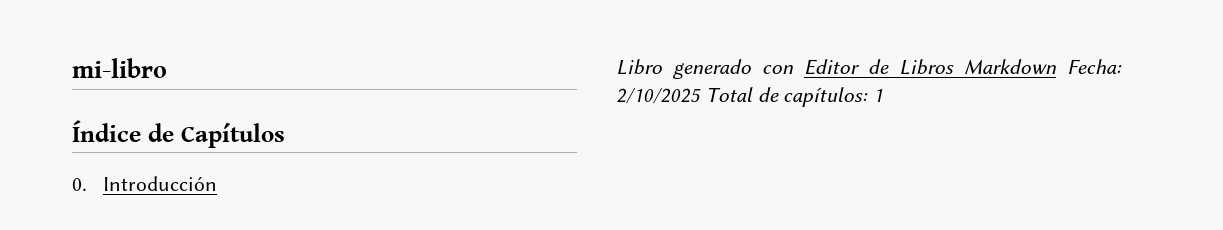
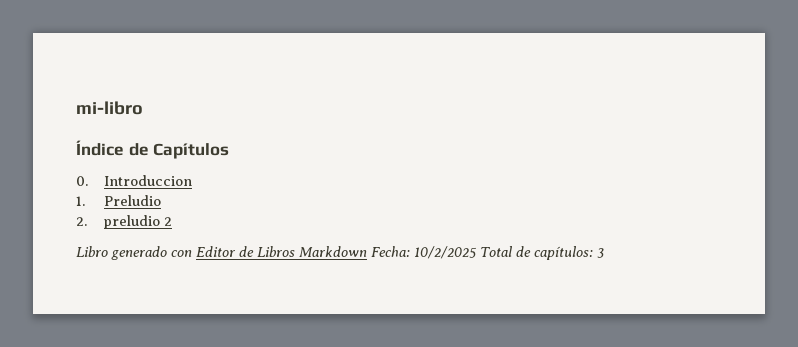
- 0. Introducción
+ 0. Introduccion
+ 1. Preludio
+ 2. preludio 2
- Libro generado con Editor de Libros Markdown Fecha: 2/10/2025 Total de capítulos: 1
+ Libro generado con Editor de Libros Markdown Fecha: 10/2/2025 Total de capítulos: 3

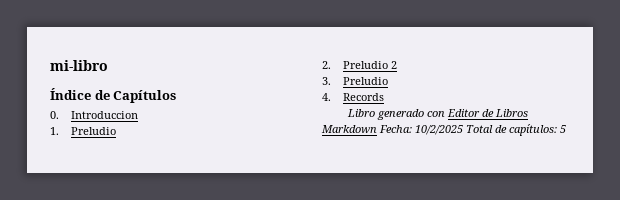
- 2. preludio 2
+ 2. Preludio 2
+ 3. Preludio
+ 4. Records
- Libro generado con Editor de Libros Markdown Fecha: 10/2/2025 Total de capítulos: 3
+ Libro generado con Editor de Libros Markdown Fecha: 10/2/2025 Total de capítulos: 5

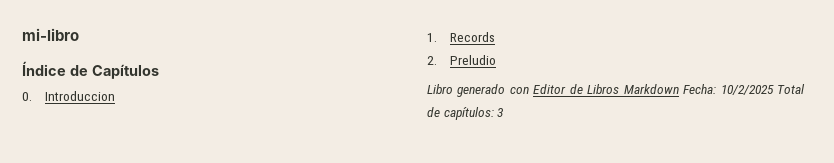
- 1. Preludio
+ 1. Records
- 2. Preludio 2
- 3. Preludio
- 4. Records
+ 2. Preludio
- Libro generado con Editor de Libros Markdown Fecha: 10/2/2025 Total de capítulos: 5
+ Libro generado con Editor de Libros Markdown Fecha: 10/2/2025 Total de capítulos: 3

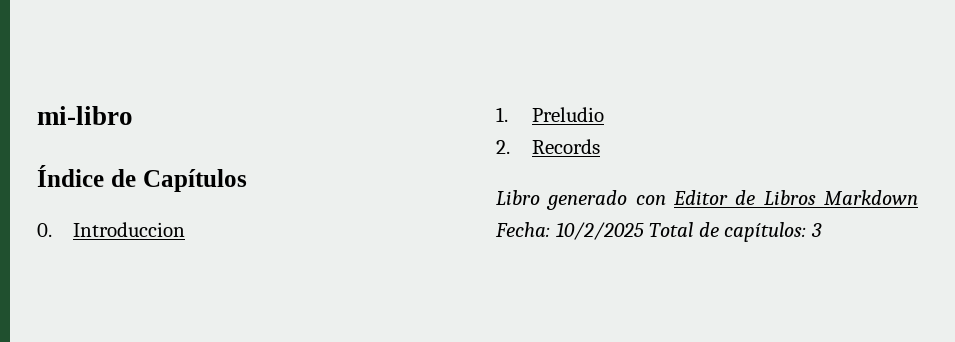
- 1. Records
+ 1. Preludio
- 2. Preludio
+ 2. Records

